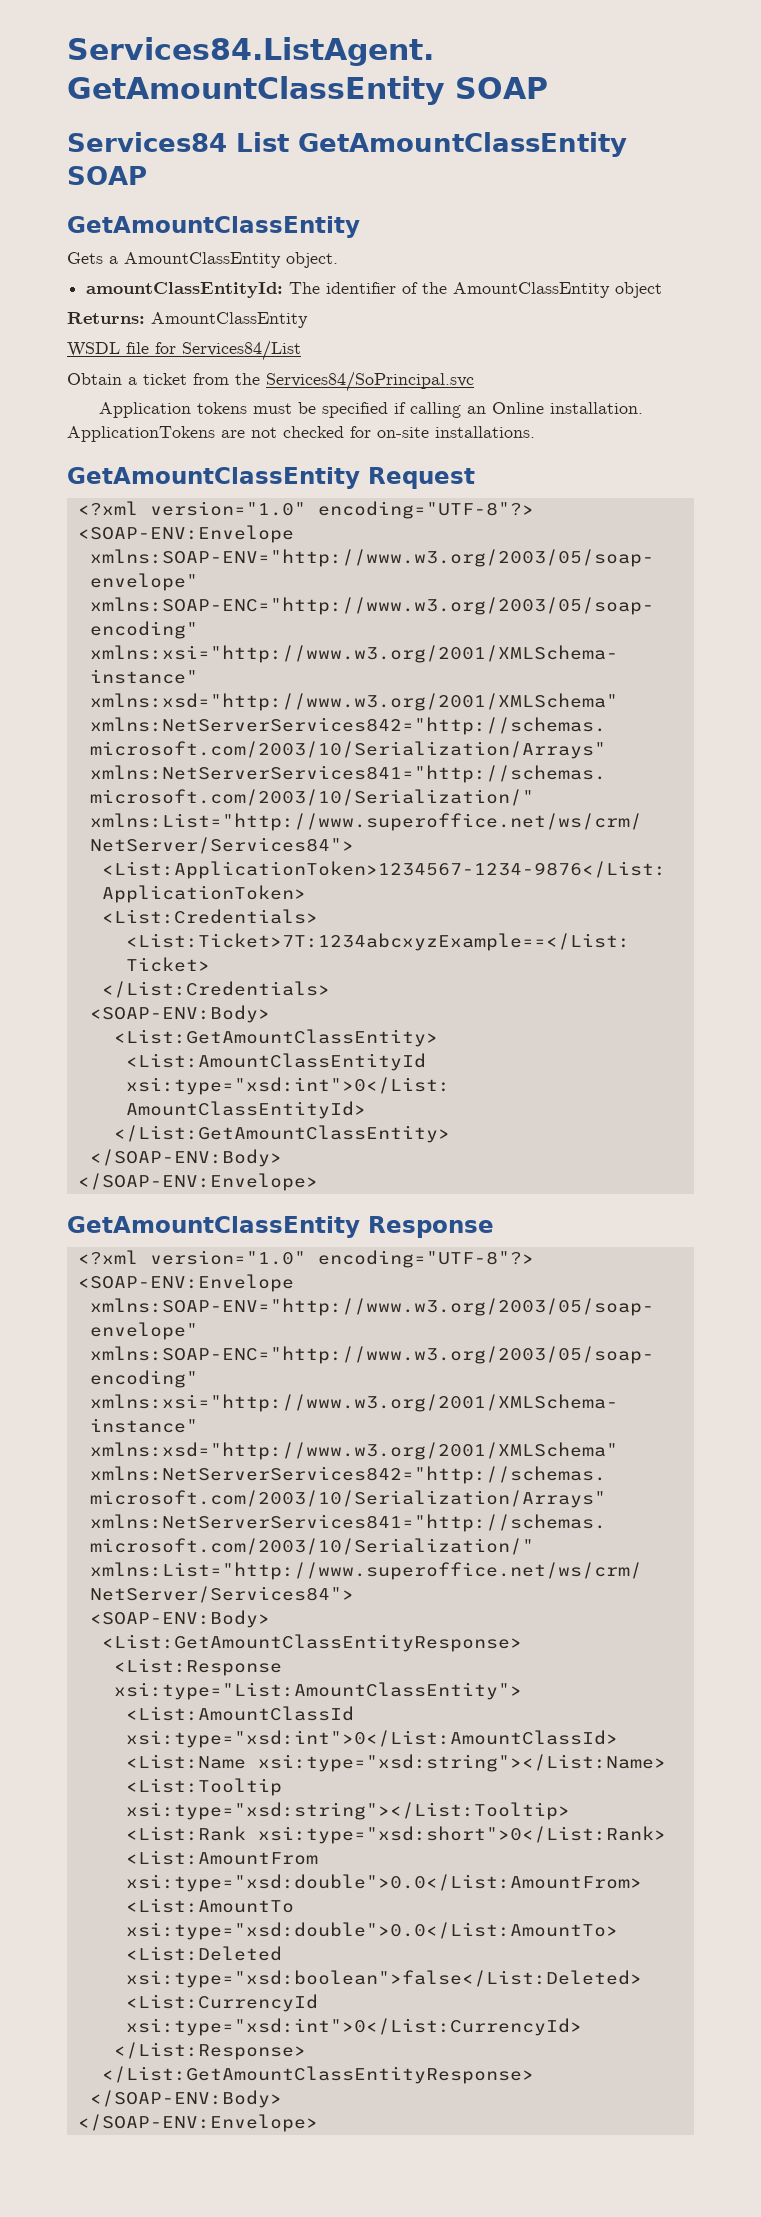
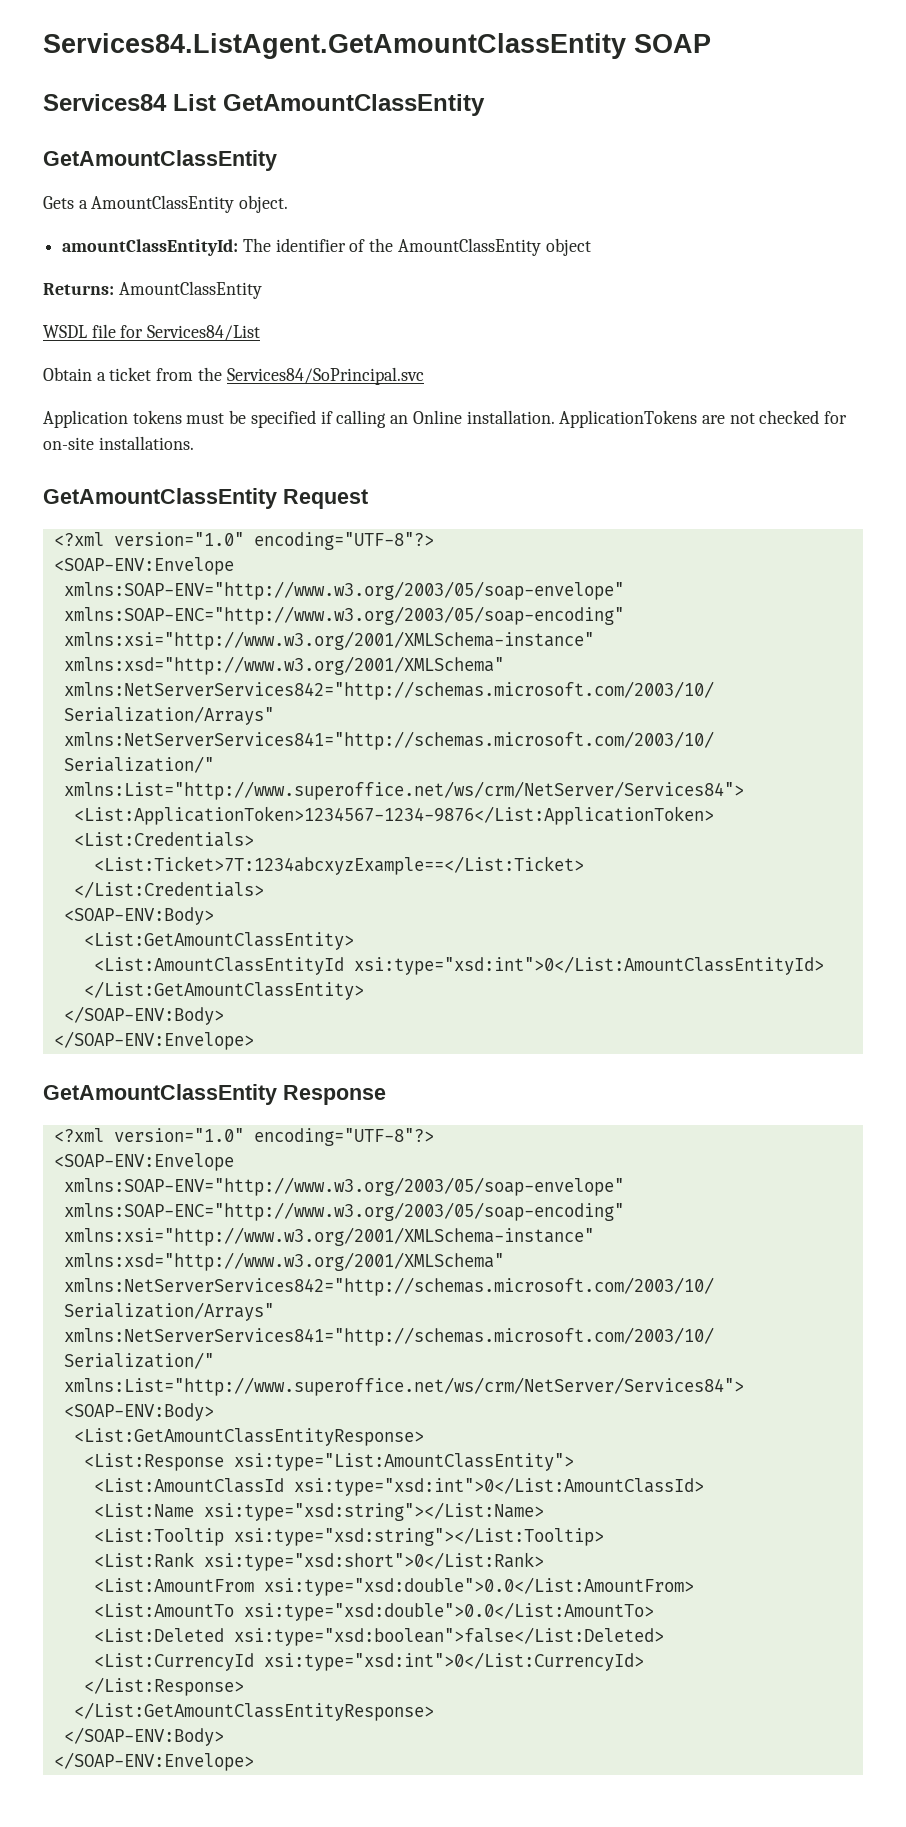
- Services84 List GetAmountClassEntity SOAP
+ Services84 List GetAmountClassEntity

